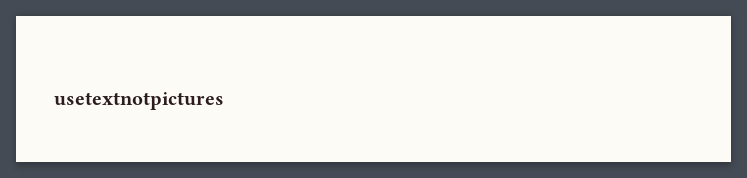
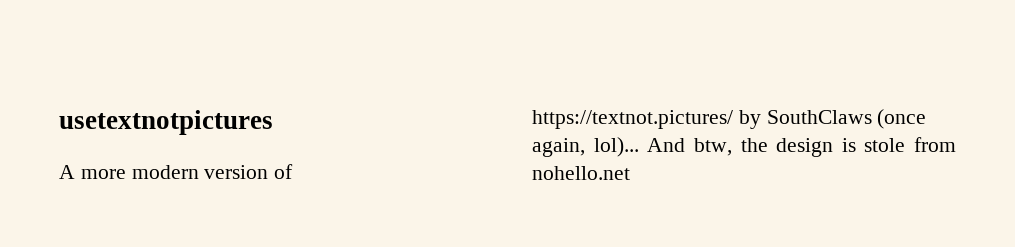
+ A more modern version of https://textnot.pictures/ by SouthClaws (once again, lol)... And btw, the design is stole from nohello.net

